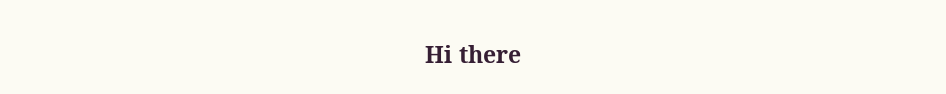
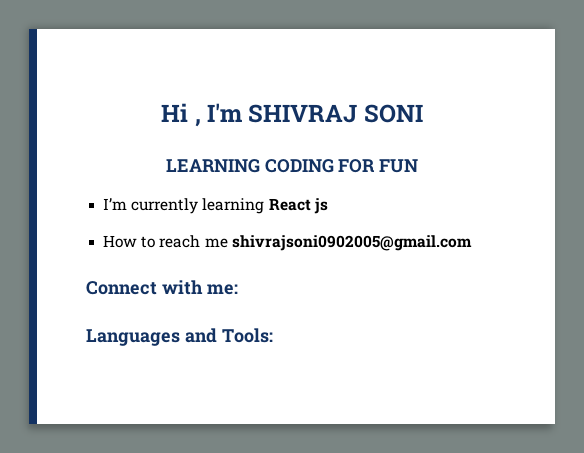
- Hi there
+ Hi , I'm SHIVRAJ SONI
+ LEARNING CODING FOR FUN
+ I’m currently learning React js
+ How to reach me shivrajsoni0902005@gmail.com
+ Connect with me:
+ Languages and Tools:

